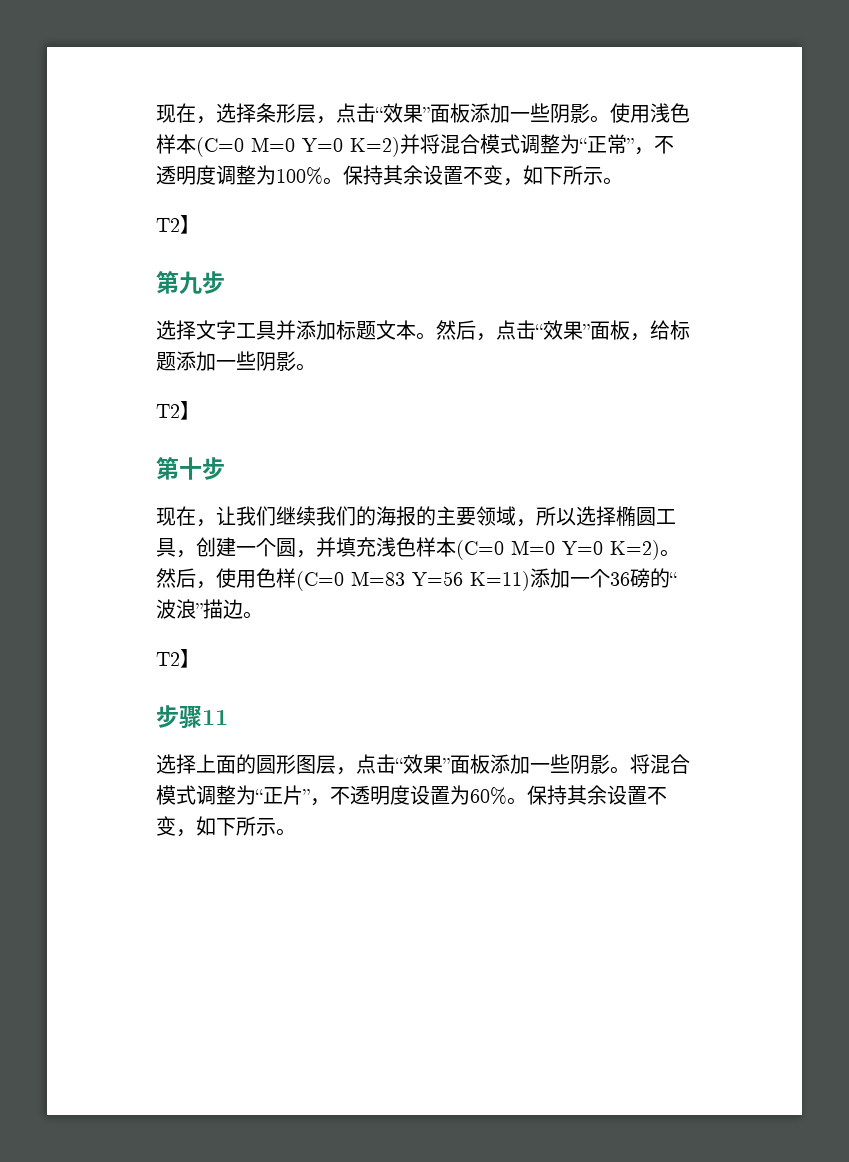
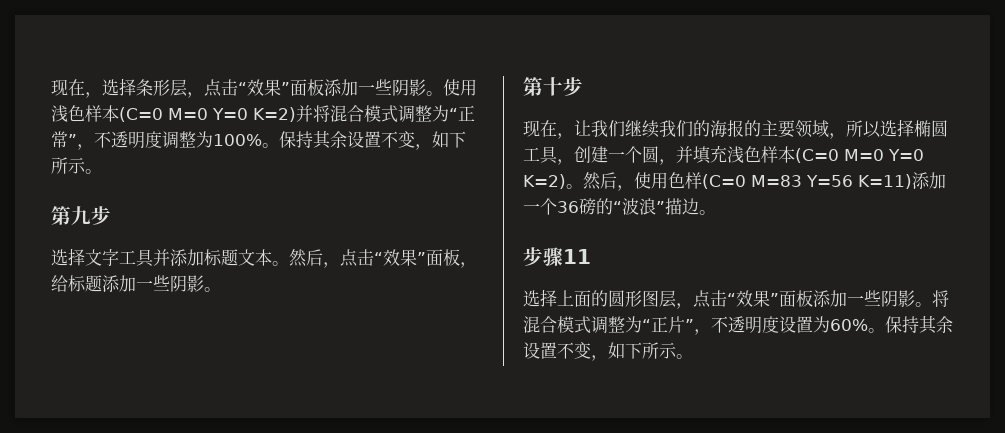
  使用浅色样本(C=0 M=0 Y=0 K=2)并将混合模式调整为“正常”，不透明度调整为100%。保持其余设置不变，如下所示。
- T2】
  然后，点击“效果”面板，给标题添加一些阴影。
- T2】
  然后，使用色样(C=0 M=83 Y=56 K=11)添加一个36磅的“波浪”描边。
- T2】

